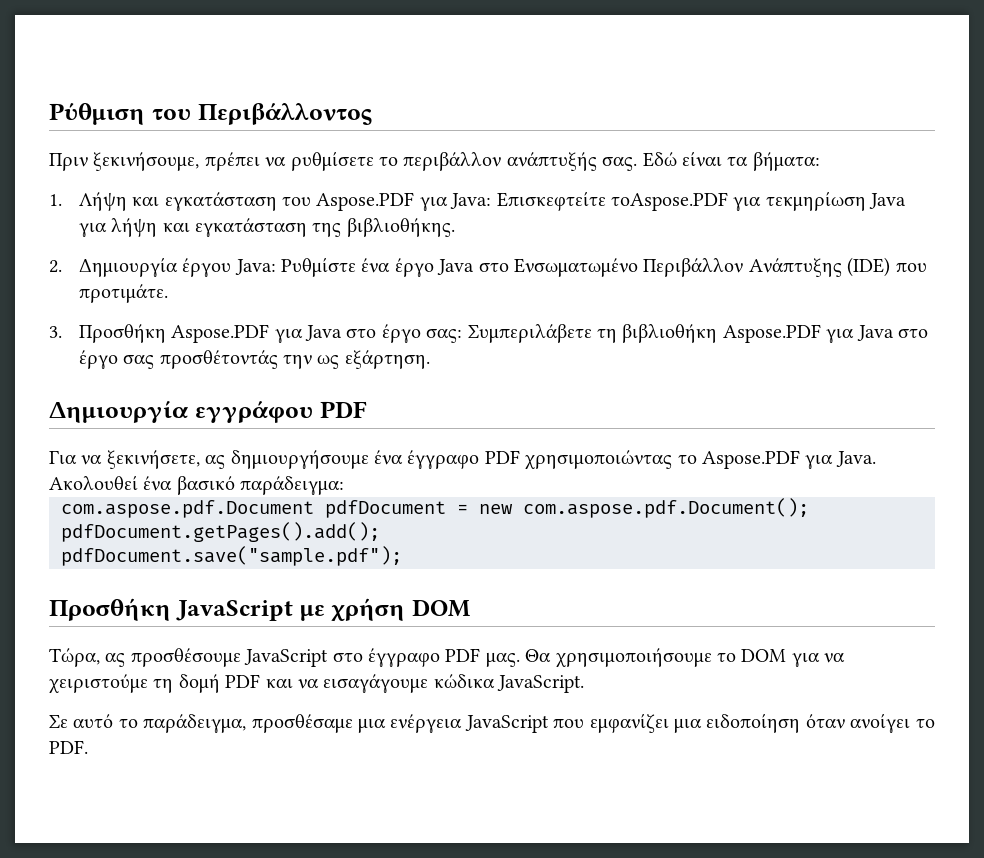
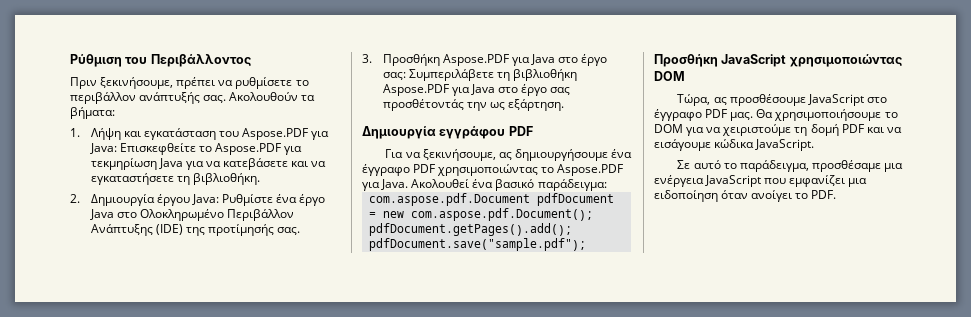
- Εδώ είναι τα βήματα:
+ Ακολουθούν τα βήματα:
- 1. Λήψη και εγκατάσταση του Aspose.PDF για Java: Επισκεφτείτε τοAspose.PDF για τεκμηρίωση Java για λήψη και εγκατάσταση της βιβλιοθήκης.
+ 1. Λήψη και εγκατάσταση του Aspose.PDF για Java: Επισκεφθείτε το Aspose.PDF για τεκμηρίωση Java για να κατεβάσετε και να εγκαταστήσετε τη βιβλιοθήκη.
- 2. Δημιουργία έργου Java: Ρυθμίστε ένα έργο Java στο Ενσωματωμένο Περιβάλλον Ανάπτυξης (IDE) που προτιμάτε.
+ 2. Δημιουργία έργου Java: Ρυθμίστε ένα έργο Java στο Ολοκληρωμένο Περιβάλλον Ανάπτυξης (IDE) της προτίμησής σας.
- Για να ξεκινήσετε, ας δημιουργήσουμε ένα έγγραφο PDF χρησιμοποιώντας το Aspose.PDF για Java.
+ Για να ξεκινήσουμε, ας δημιουργήσουμε ένα έγγραφο PDF χρησιμοποιώντας το Aspose.PDF για Java.
- Προσθήκη JavaScript με χρήση DOM
+ Προσθήκη JavaScript χρησιμοποιώντας DOM
- Θα χρησιμοποιήσουμε το DOM για να χειριστούμε τη δομή PDF και να εισαγάγουμε κώδικα JavaScript.
+ Θα χρησιμοποιήσουμε το DOM για να χειριστούμε τη δομή PDF και να εισάγουμε κώδικα JavaScript.

